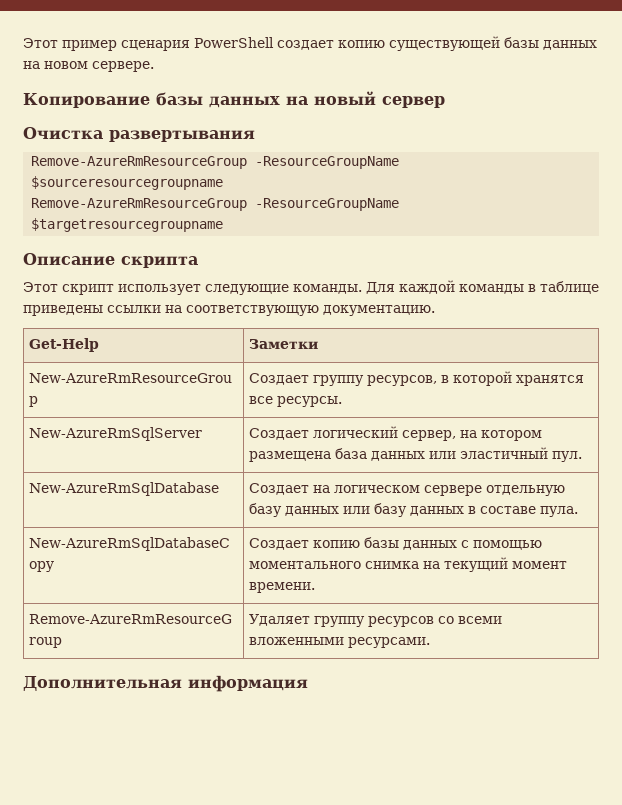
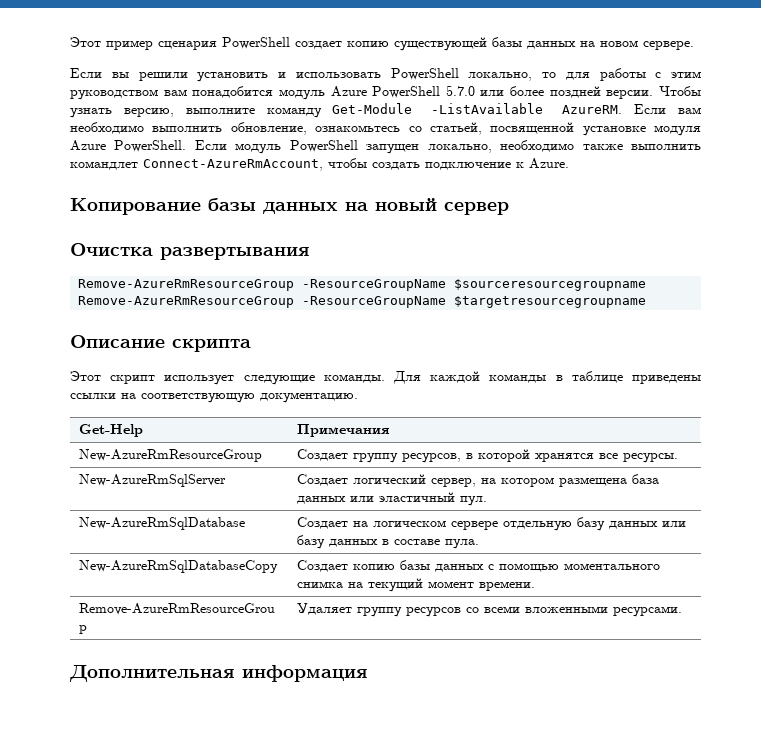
+ Если вы решили установить и использовать PowerShell локально, то для работы с этим руководством вам понадобится модуль Azure PowerShell 5.7.0 или более поздней версии. Чтобы узнать версию, выполните команду Get-Module -ListAvailable AzureRM. Если вам необходимо выполнить обновление, ознакомьтесь со статьей, посвященной установке модуля Azure PowerShell. Если модуль PowerShell запущен локально, необходимо также выполнить командлет Connect-AzureRmAccount, чтобы создать подключение к Azure.
- Get-Help | Заметки
+ Get-Help | Примечания

